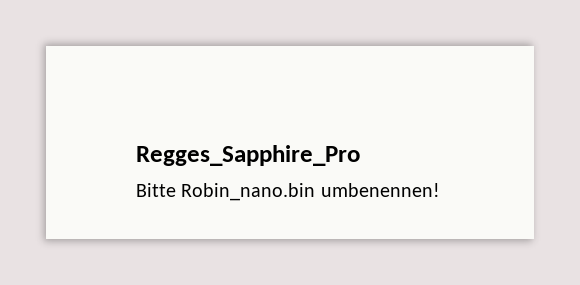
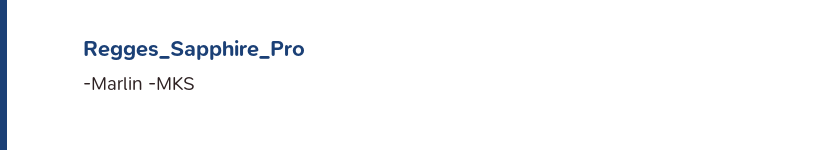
- Bitte Robin_nano.bin umbenennen!
+ -Marlin -MKS

